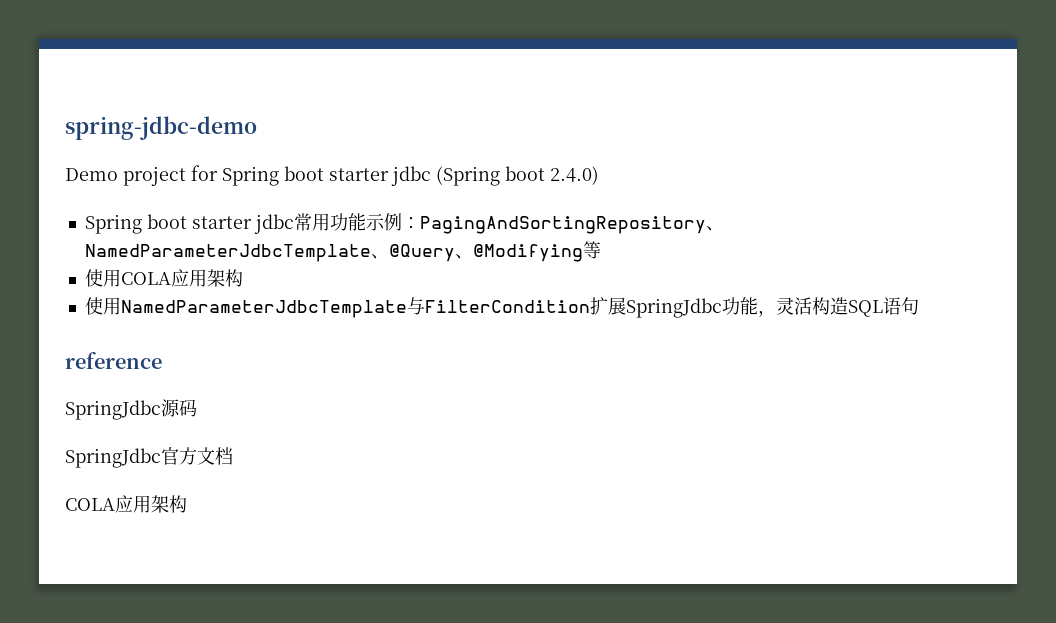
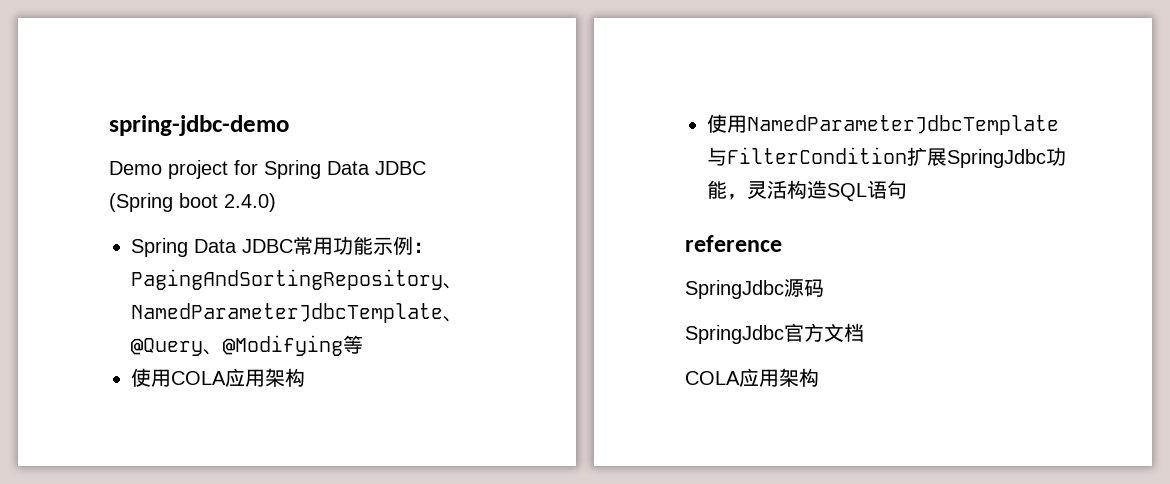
- Demo project for Spring boot starter jdbc (Spring boot 2.4.0)
+ Demo project for Spring Data JDBC (Spring boot 2.4.0)
- Spring boot starter jdbc常用功能示例：PagingAndSortingRepository、NamedParameterJdbcTemplate、@Query、@Modifying等
+ Spring Data JDBC常用功能示例：PagingAndSortingRepository、NamedParameterJdbcTemplate、@Query、@Modifying等

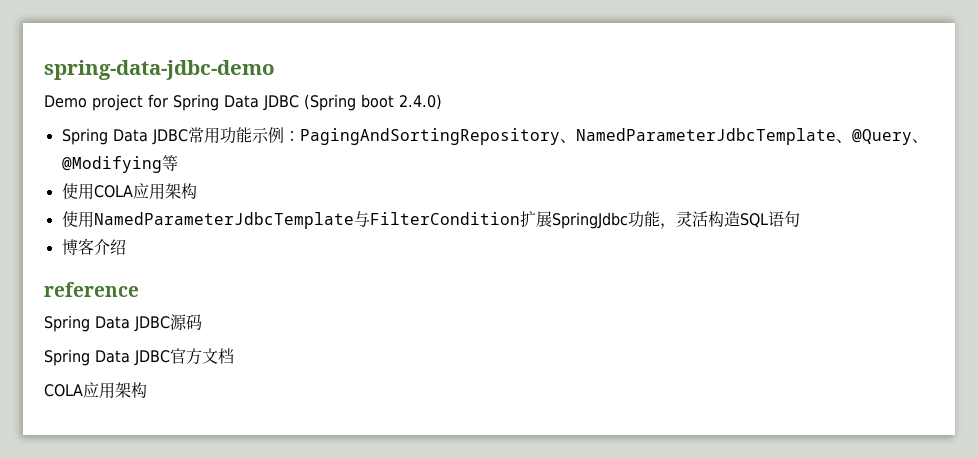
- spring-jdbc-demo
+ spring-data-jdbc-demo
+ 博客介绍
- SpringJdbc源码
- SpringJdbc官方文档
+ Spring Data JDBC源码
+ Spring Data JDBC官方文档

